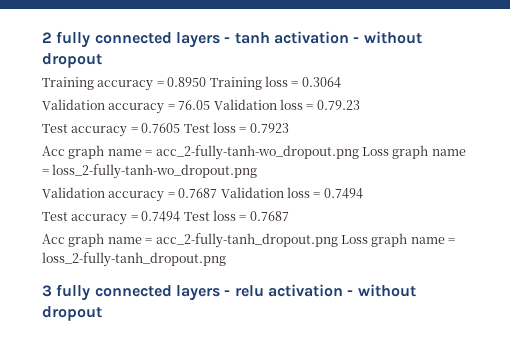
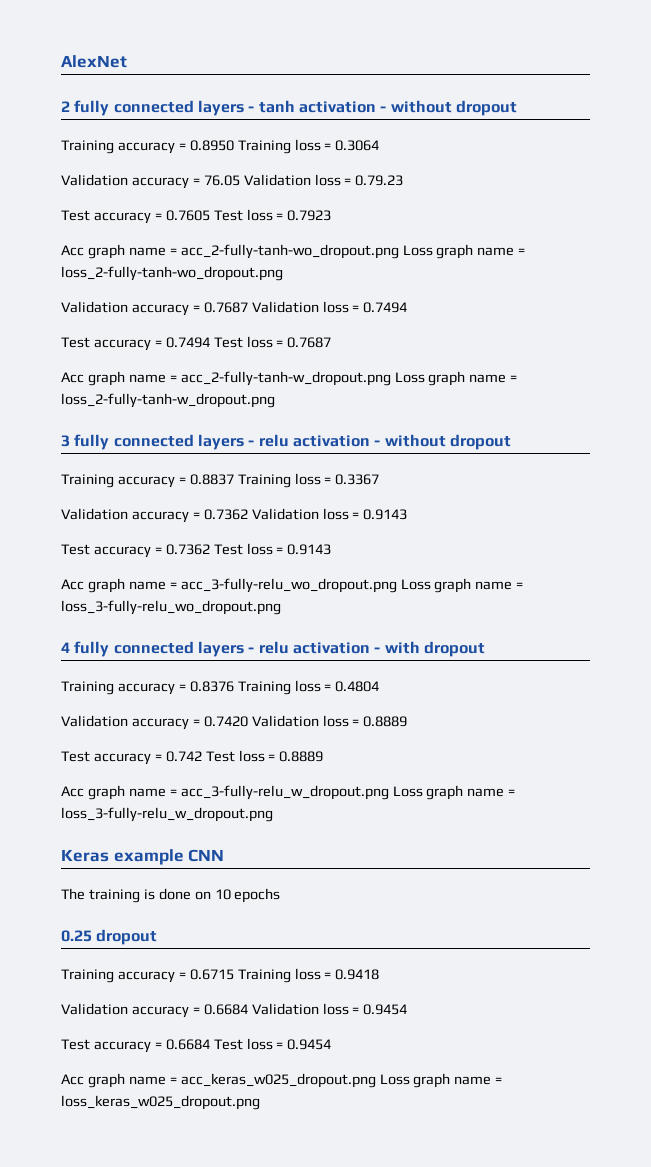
+ AlexNet
- Acc graph name = acc_2-fully-tanh_dropout.png Loss graph name = loss_2-fully-tanh_dropout.png
+ Acc graph name = acc_2-fully-tanh-w_dropout.png Loss graph name = loss_2-fully-tanh-w_dropout.png
+ Training accuracy = 0.8837 Training loss = 0.3367
+ Validation accuracy = 0.7362 Validation loss = 0.9143
+ Test accuracy = 0.7362 Test loss = 0.9143
+ Acc graph name = acc_3-fully-relu_wo_dropout.png Loss graph name = loss_3-fully-relu_wo_dropout.png
+ 4 fully connected layers - relu activation - with dropout
+ Training accuracy = 0.8376 Training loss = 0.4804
+ Validation accuracy = 0.7420 Validation loss = 0.8889
+ Test accuracy = 0.742 Test loss = 0.8889
+ Acc graph name = acc_3-fully-relu_w_dropout.png Loss graph name = loss_3-fully-relu_w_dropout.png
+ Keras example CNN
+ The training is done on 10 epochs
+ 0.25 dropout
+ Training accuracy = 0.6715 Training loss = 0.9418
+ Validation accuracy = 0.6684 Validation loss = 0.9454
+ Test accuracy = 0.6684 Test loss = 0.9454
+ Acc graph name = acc_keras_w025_dropout.png Loss graph name = loss_keras_w025_dropout.png

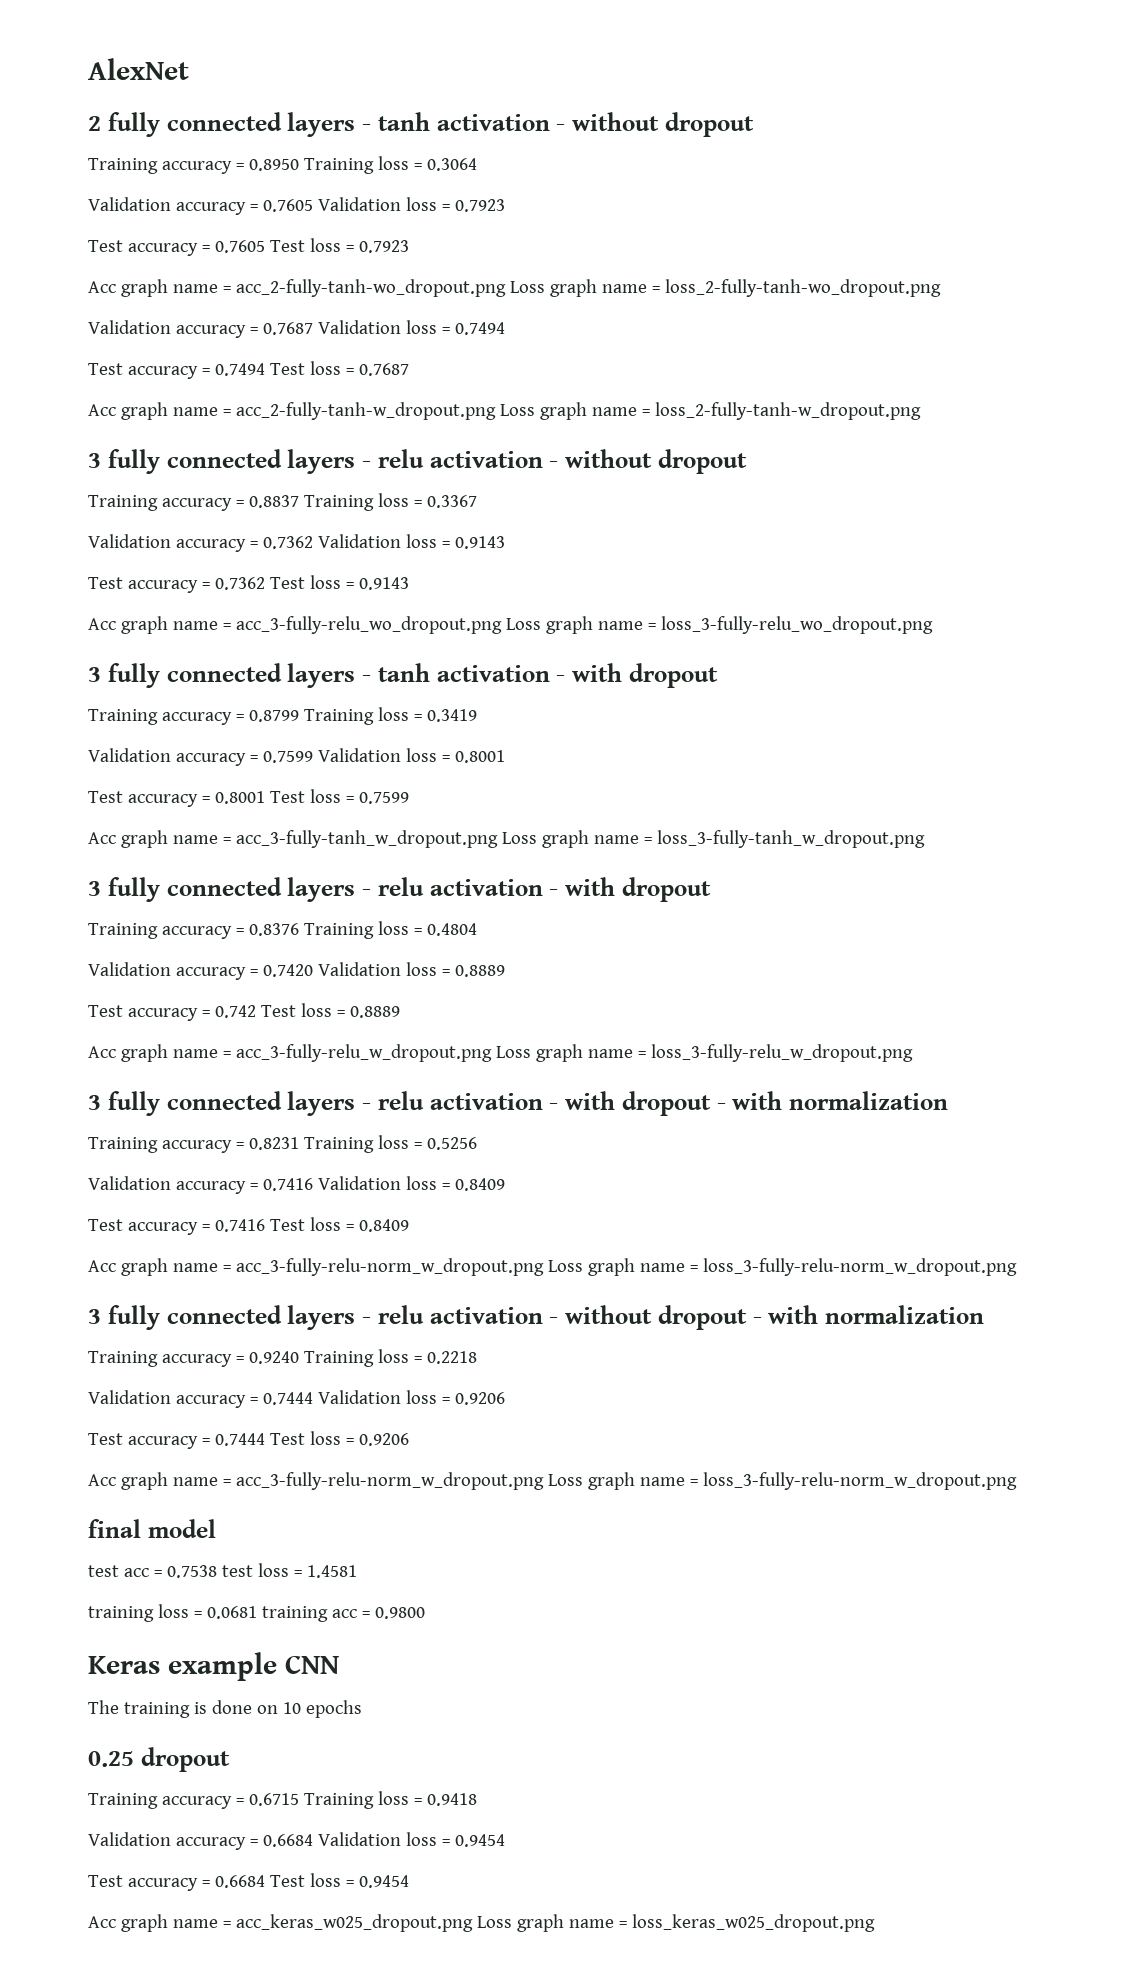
- Validation accuracy = 76.05 Validation loss = 0.79.23
+ Validation accuracy = 0.7605 Validation loss = 0.7923
- 4 fully connected layers - relu activation - with dropout
+ 3 fully connected layers - tanh activation - with dropout
+ Training accuracy = 0.8799 Training loss = 0.3419
+ Validation accuracy = 0.7599 Validation loss = 0.8001
+ Test accuracy = 0.8001 Test loss = 0.7599
+ Acc graph name = acc_3-fully-tanh_w_dropout.png Loss graph name = loss_3-fully-tanh_w_dropout.png
+ 3 fully connected layers - relu activation - with dropout
+ 3 fully connected layers - relu activation - with dropout - with normalization
+ Training accuracy = 0.8231 Training loss = 0.5256
+ Validation accuracy = 0.7416 Validation loss = 0.8409
+ Test accuracy = 0.7416 Test loss = 0.8409
+ Acc graph name = acc_3-fully-relu-norm_w_dropout.png Loss graph name = loss_3-fully-relu-norm_w_dropout.png
+ 3 fully connected layers - relu activation - without dropout - with normalization
+ Training accuracy = 0.9240 Training loss = 0.2218
+ Validation accuracy = 0.7444 Validation loss = 0.9206
+ Test accuracy = 0.7444 Test loss = 0.9206
+ Acc graph name = acc_3-fully-relu-norm_w_dropout.png Loss graph name = loss_3-fully-relu-norm_w_dropout.png
+ final model
+ test acc = 0.7538 test loss = 1.4581
+ training loss = 0.0681 training acc = 0.9800

